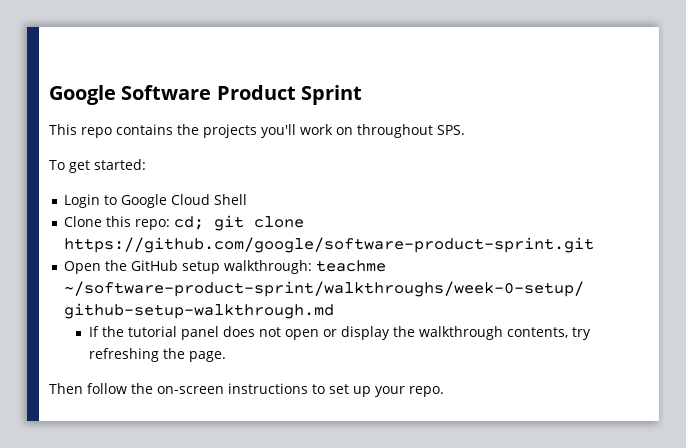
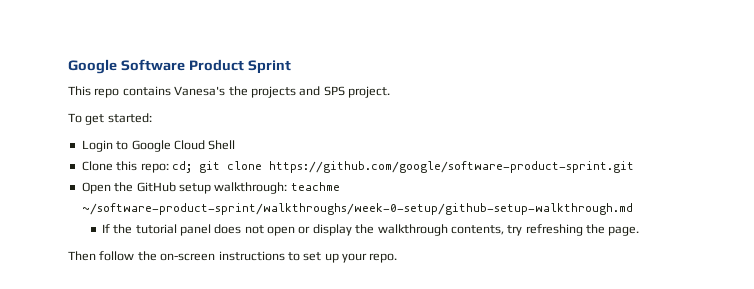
- This repo contains the projects you'll work on throughout SPS.
+ This repo contains Vanesa's the projects and SPS project.

